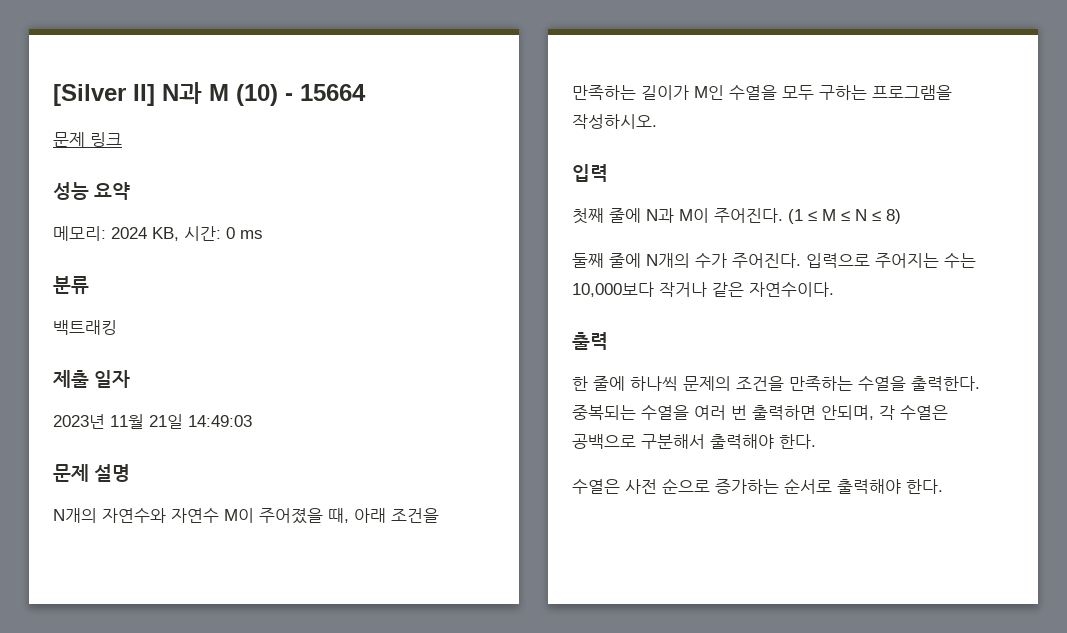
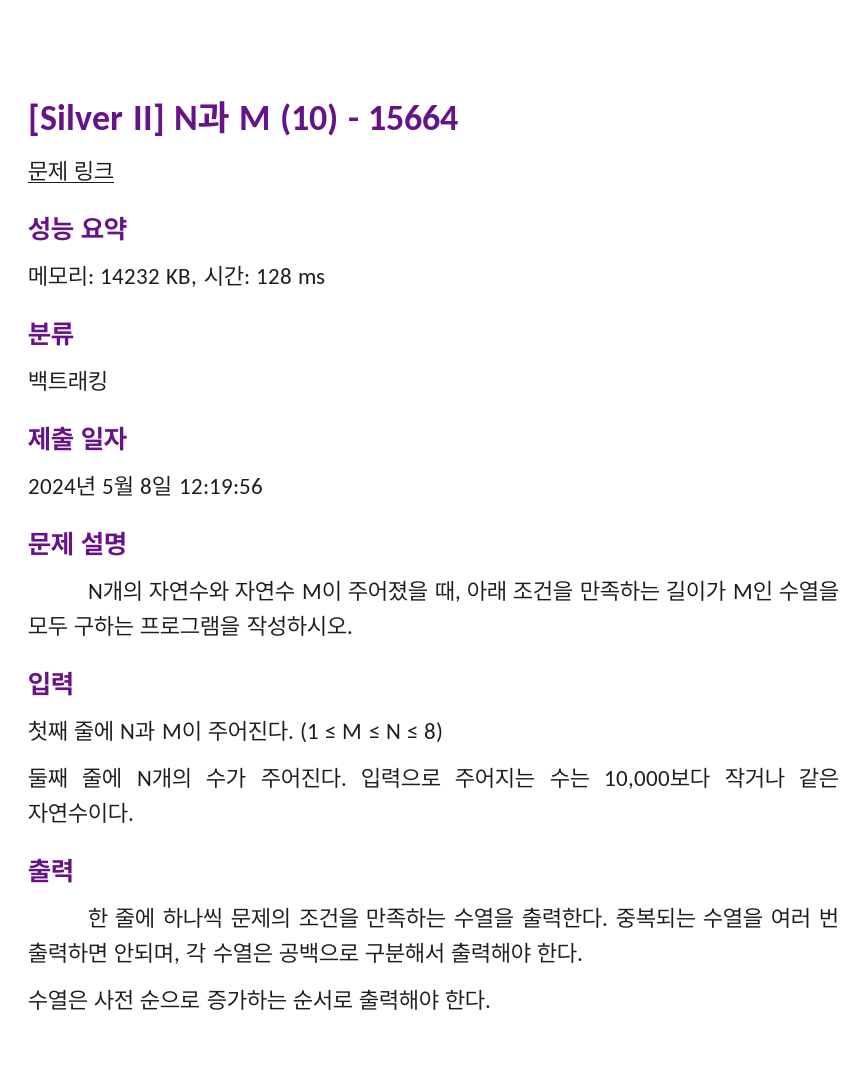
- 메모리: 2024 KB, 시간: 0 ms
+ 메모리: 14232 KB, 시간: 128 ms
- 2023년 11월 21일 14:49:03
+ 2024년 5월 8일 12:19:56

